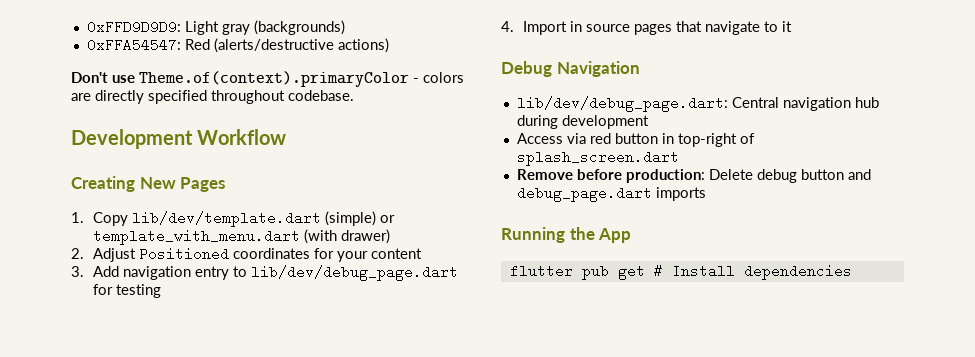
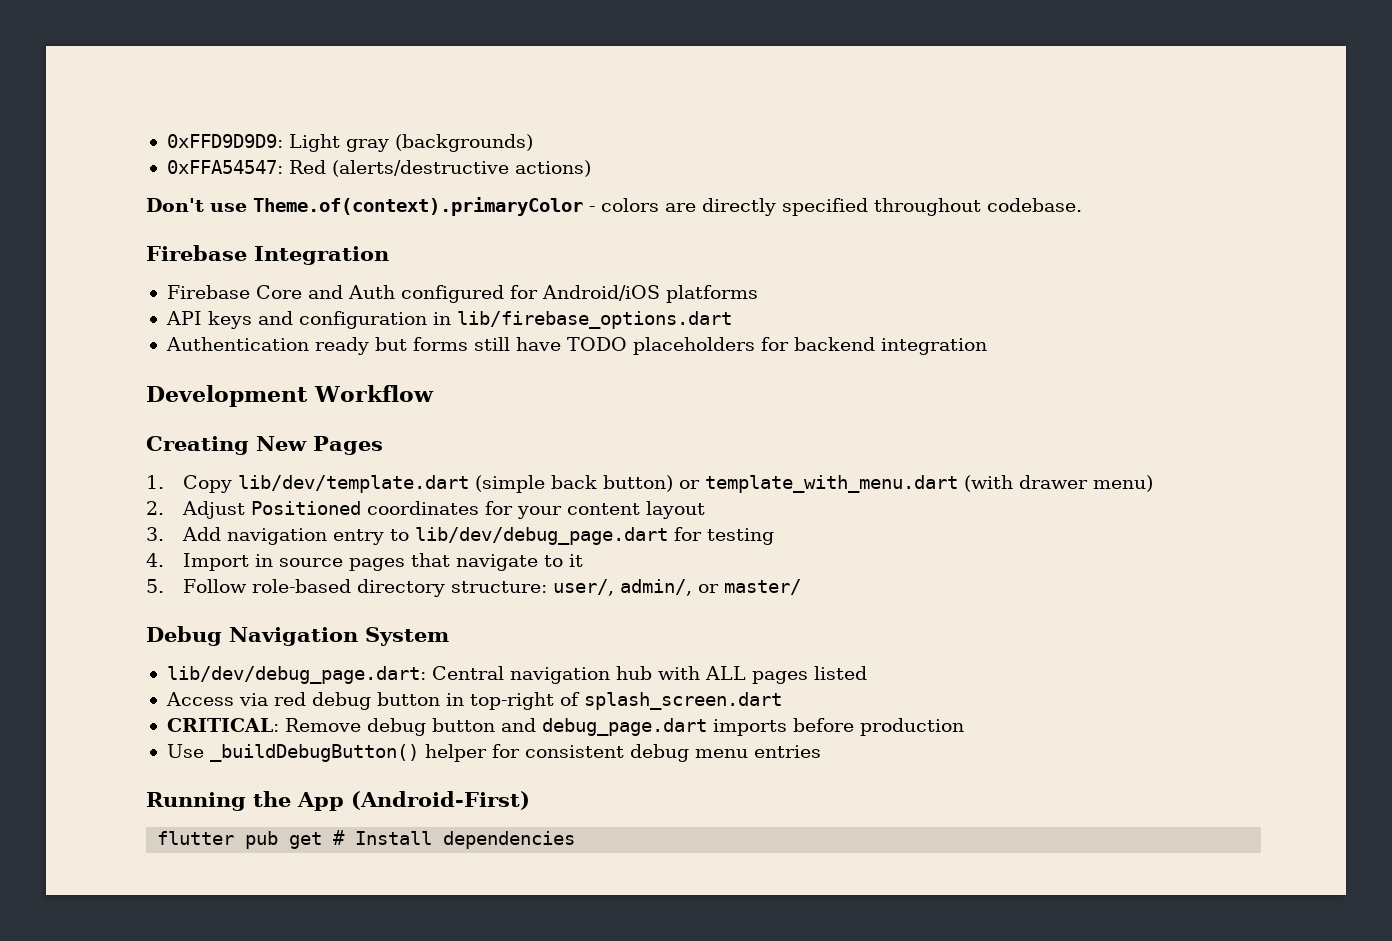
+ Firebase Integration
+ Firebase Core and Auth configured for Android/iOS platforms
+ API keys and configuration in lib/firebase_options.dart
+ Authentication ready but forms still have TODO placeholders for backend integration
- 1. Copy lib/dev/template.dart (simple) or template_with_menu.dart (with drawer)
+ 1. Copy lib/dev/template.dart (simple back button) or template_with_menu.dart (with drawer menu)
- 2. Adjust Positioned coordinates for your content
+ 2. Adjust Positioned coordinates for your content layout
+ 5. Follow role-based directory structure: user/, admin/, or master/
- Debug Navigation
+ Debug Navigation System
- lib/dev/debug_page.dart: Central navigation hub during development
+ lib/dev/debug_page.dart: Central navigation hub with ALL pages listed
- Access via red button in top-right of splash_screen.dart
+ Access via red debug button in top-right of splash_screen.dart
- Remove before production: Delete debug button and debug_page.dart imports
+ CRITICAL: Remove debug button and debug_page.dart imports before production
+ Use _buildDebugButton() helper for consistent debug menu entries
- Running the App
+ Running the App (Android-First)

